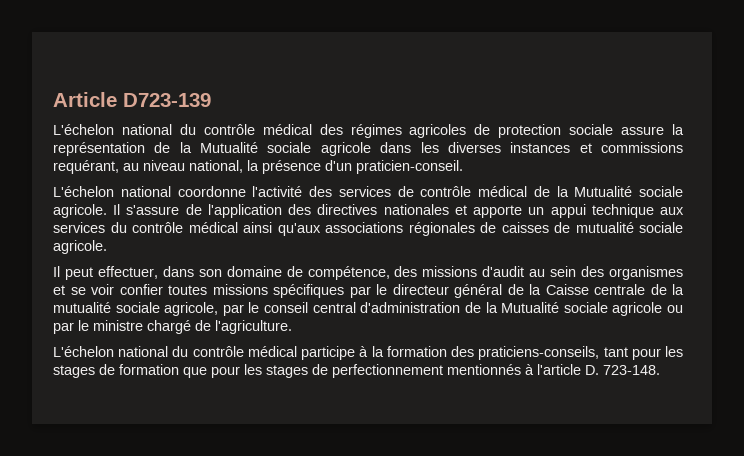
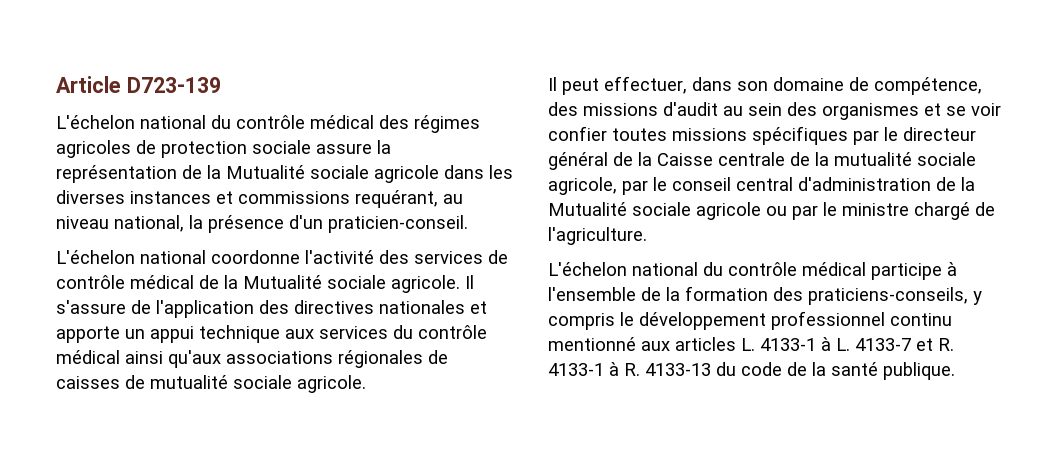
- L'échelon national du contrôle médical participe à la formation des praticiens-conseils, tant pour les stages de formation que pour les stages de perfectionnement mentionnés à l'article D. 723-148.
+ L'échelon national du contrôle médical participe à l'ensemble de la formation des praticiens-conseils, y compris le développement professionnel continu mentionné aux articles L. 4133-1 à L. 4133-7 et R. 4133-1 à R. 4133-13 du code de la santé publique.

